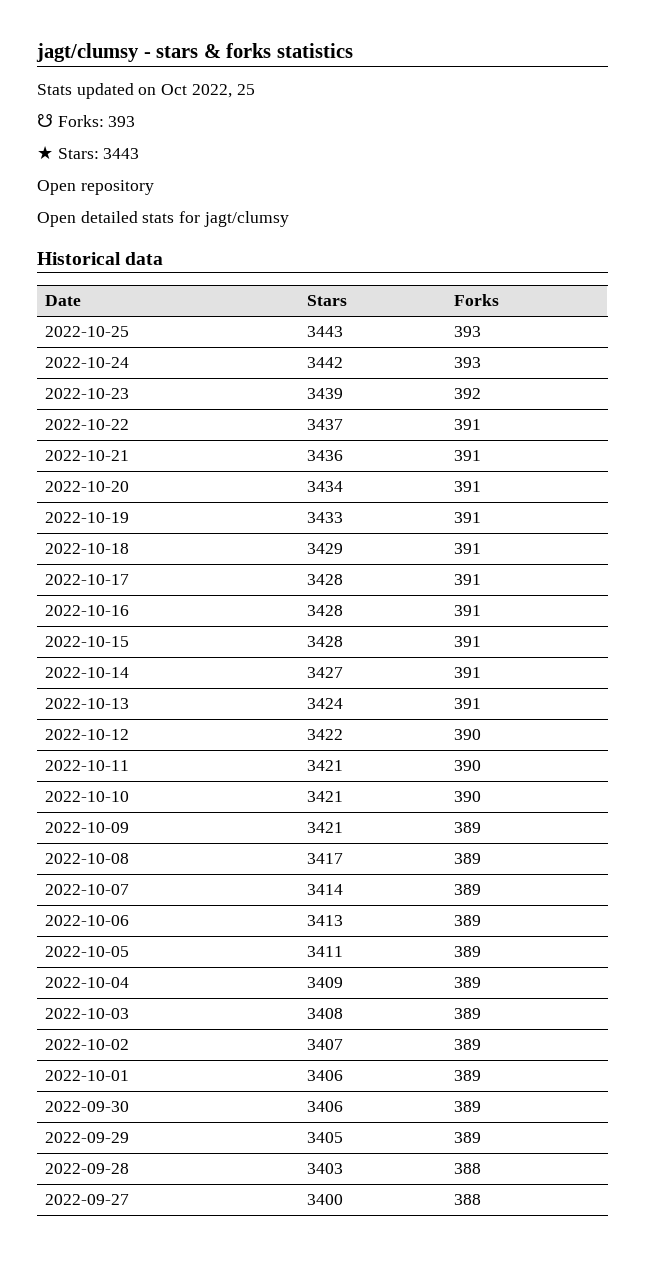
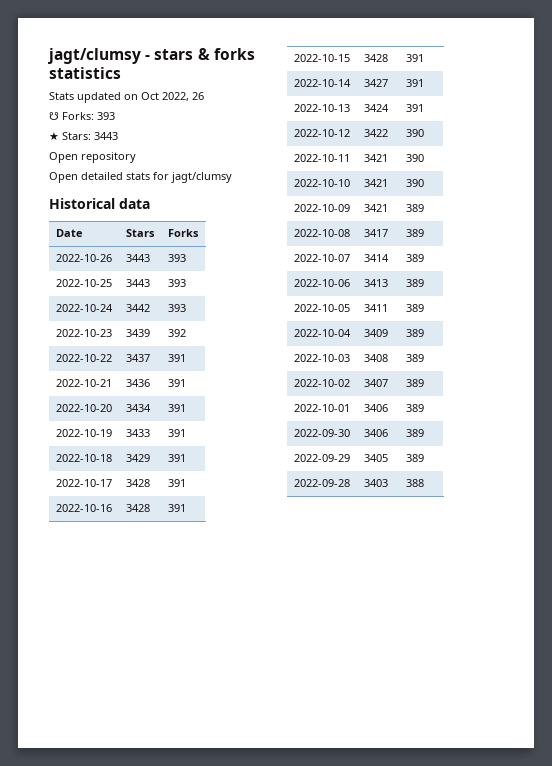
- Stats updated on Oct 2022, 25
+ Stats updated on Oct 2022, 26
+ 2022-10-26 | 3443 | 393
- 2022-09-27 | 3400 | 388

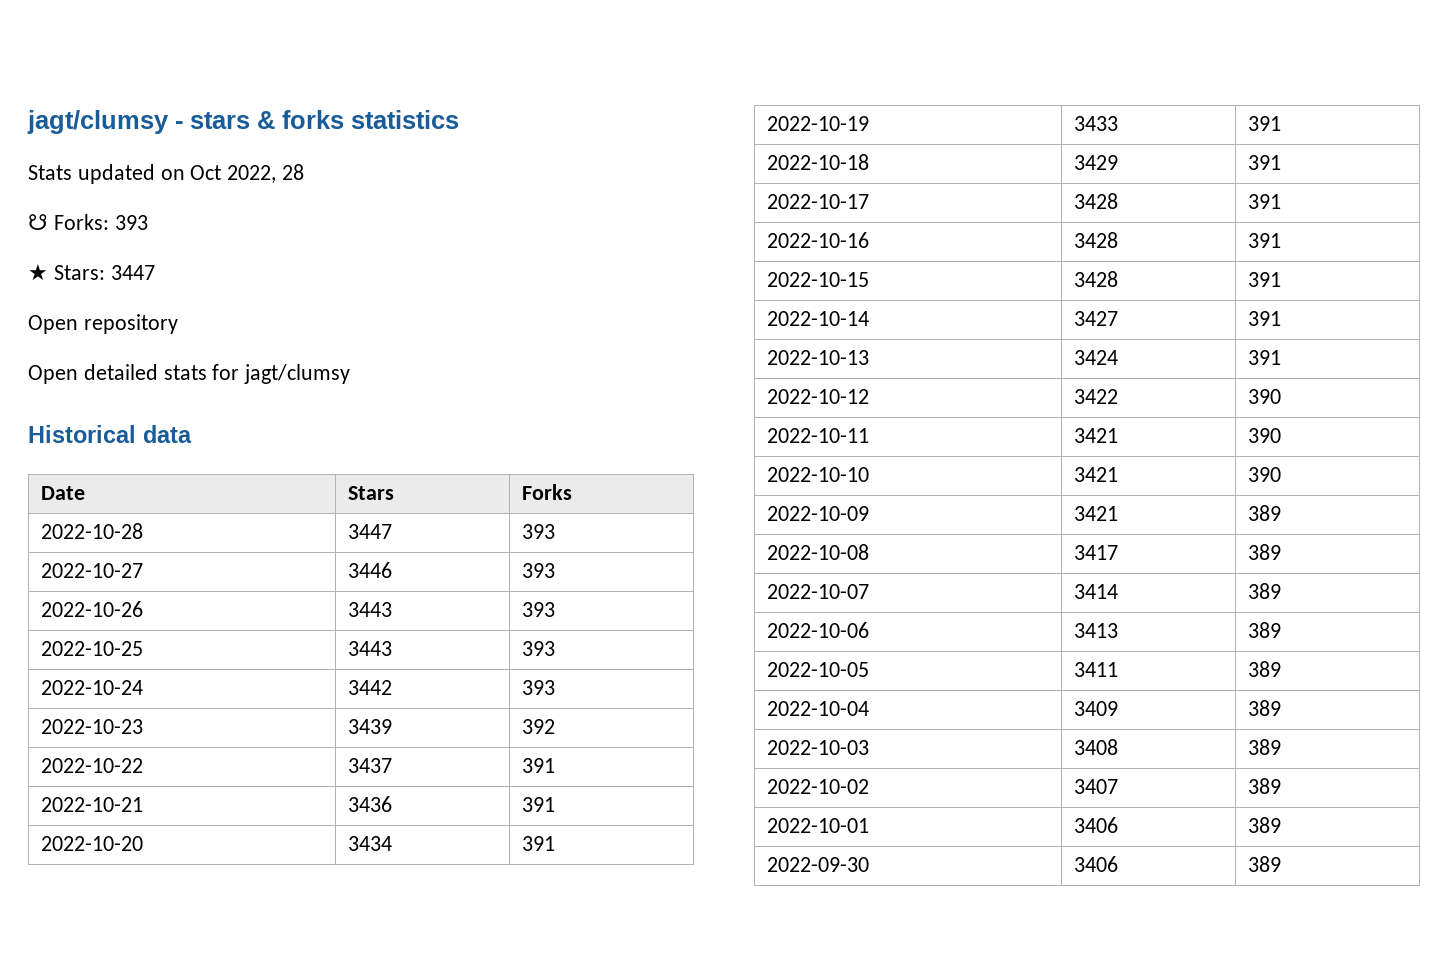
- Stats updated on Oct 2022, 26
+ Stats updated on Oct 2022, 28
- ★ Stars: 3443
+ ★ Stars: 3447
+ 2022-10-28 | 3447 | 393
+ 2022-10-27 | 3446 | 393
- 2022-09-29 | 3405 | 389
- 2022-09-28 | 3403 | 388

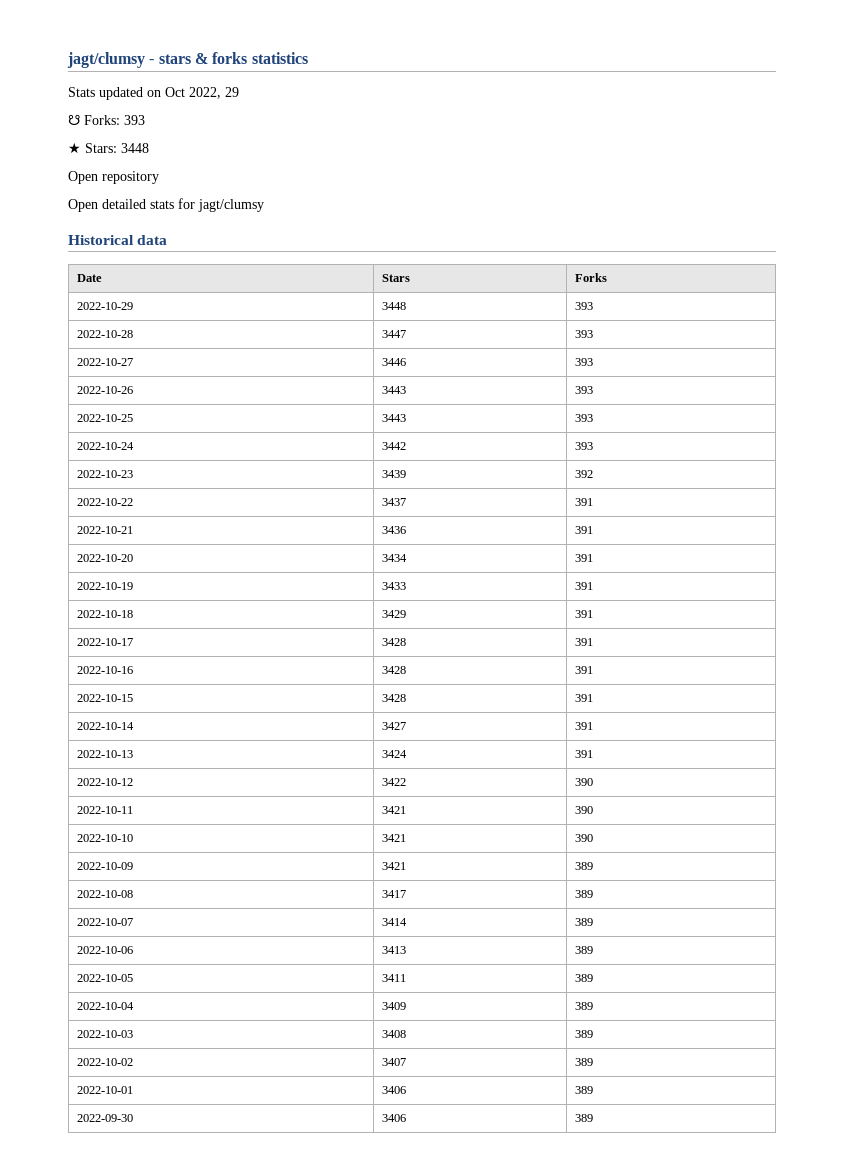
- Stats updated on Oct 2022, 28
+ Stats updated on Oct 2022, 29
- ★ Stars: 3447
+ ★ Stars: 3448
+ 2022-10-29 | 3448 | 393

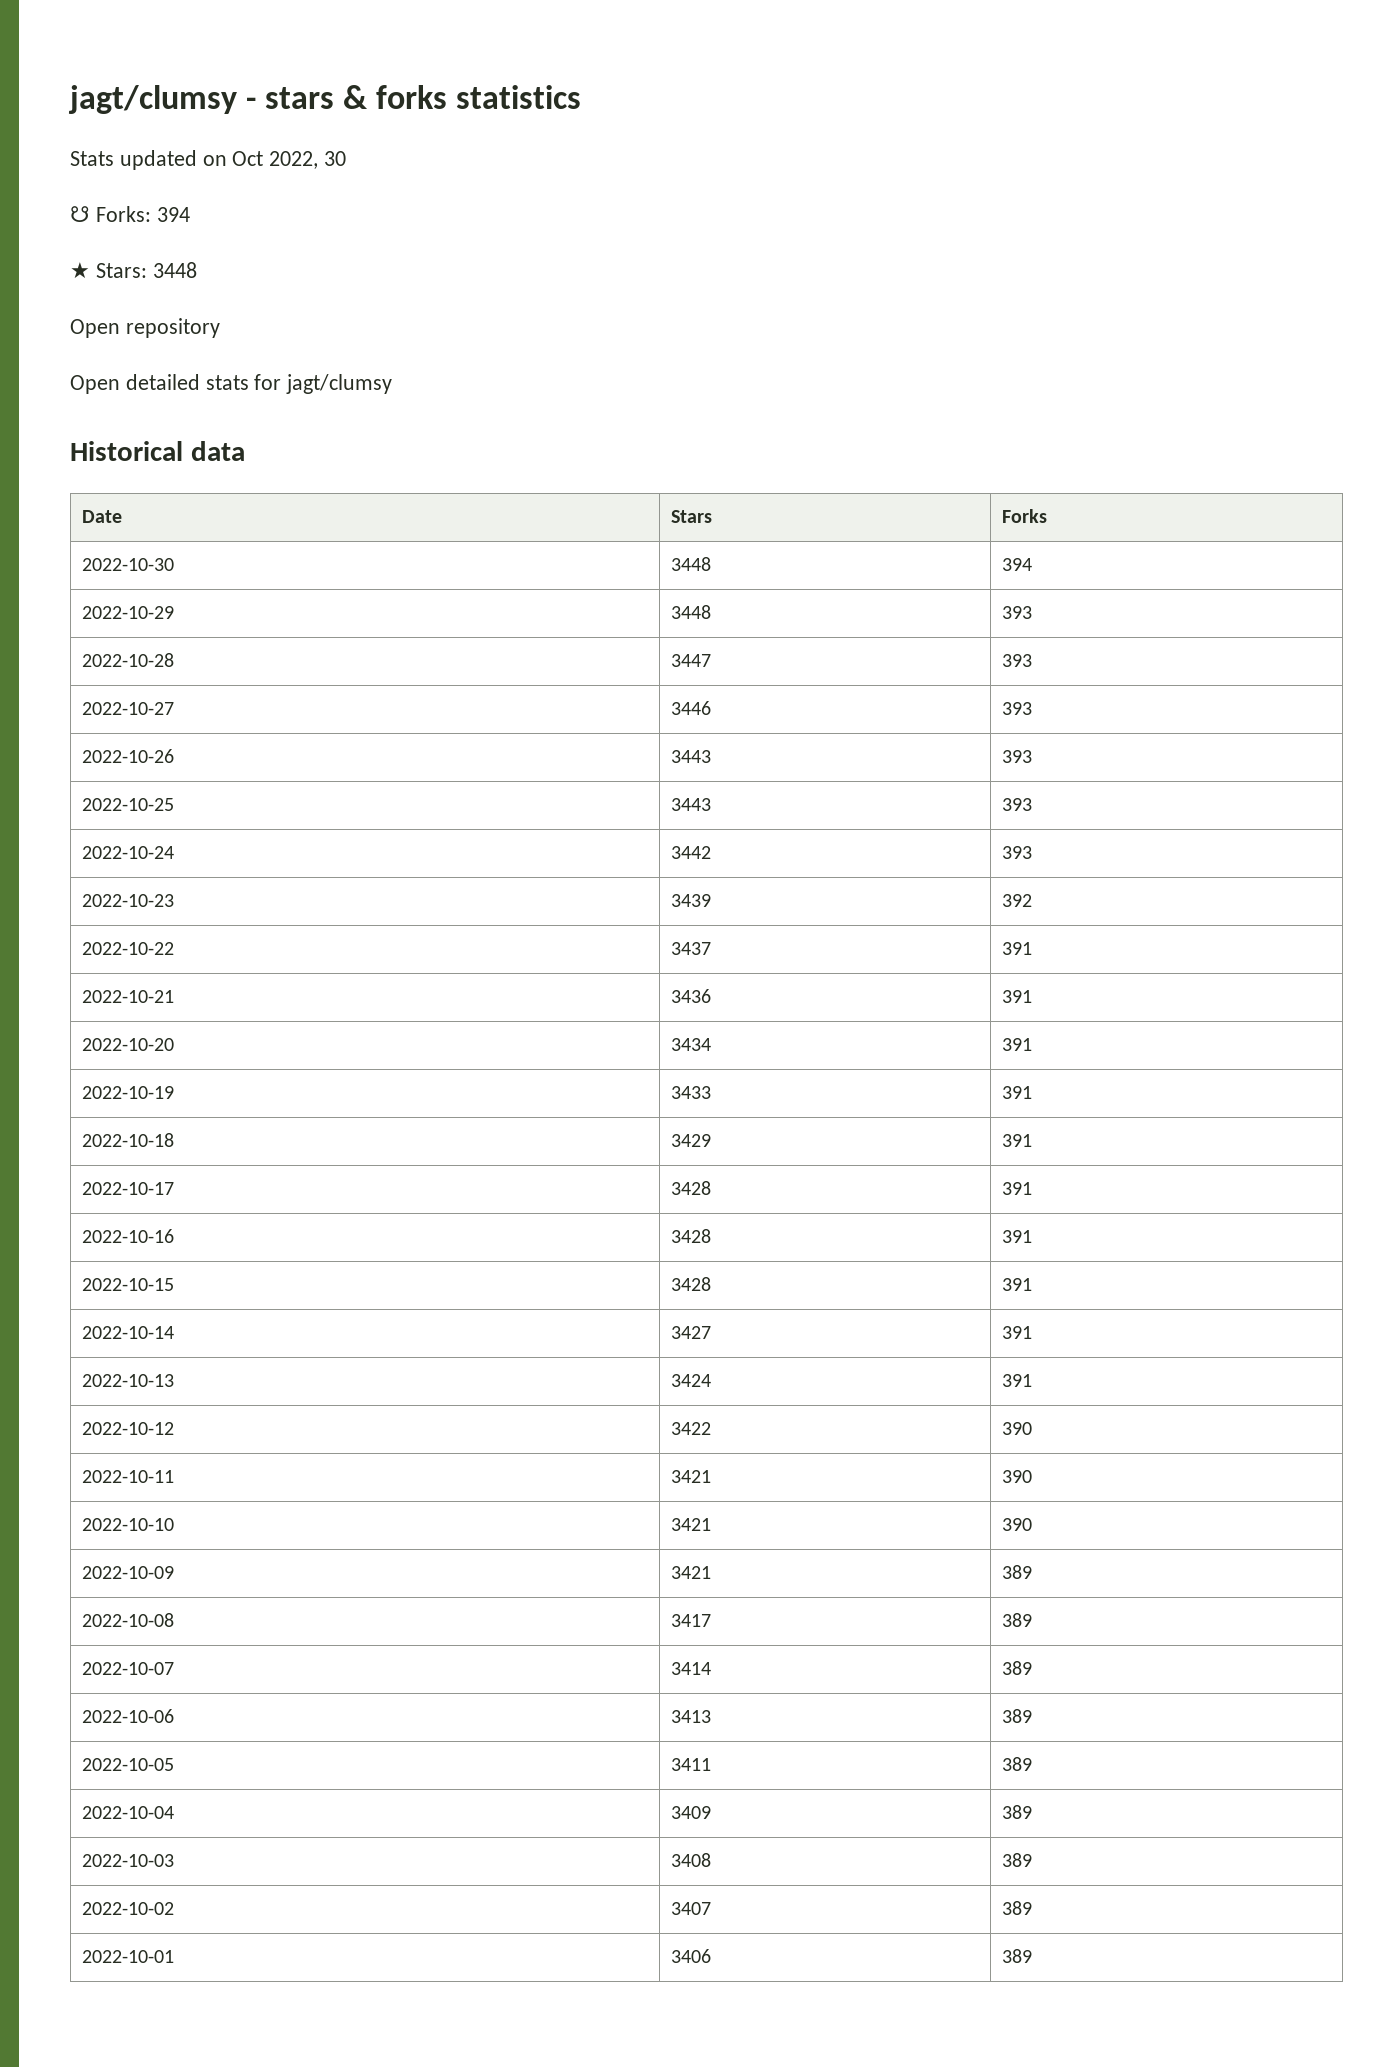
- Stats updated on Oct 2022, 29
+ Stats updated on Oct 2022, 30
- ☋ Forks: 393
+ ☋ Forks: 394
+ 2022-10-30 | 3448 | 394
- 2022-09-30 | 3406 | 389

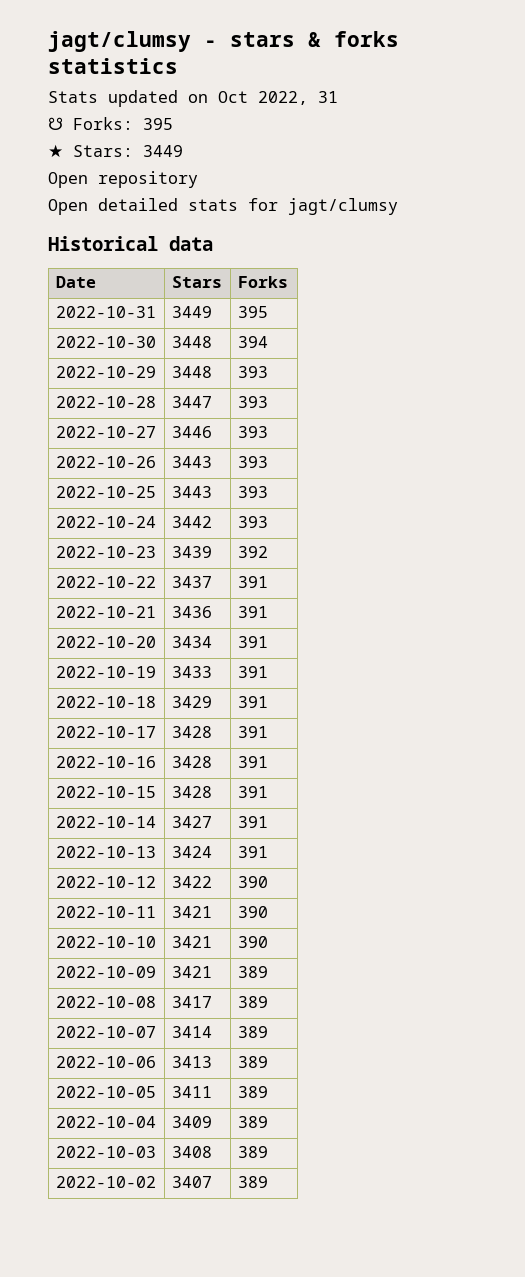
- Stats updated on Oct 2022, 30
+ Stats updated on Oct 2022, 31
- ☋ Forks: 394
+ ☋ Forks: 395
- ★ Stars: 3448
+ ★ Stars: 3449
+ 2022-10-31 | 3449 | 395
- 2022-10-01 | 3406 | 389

